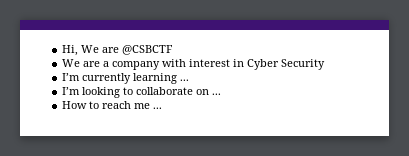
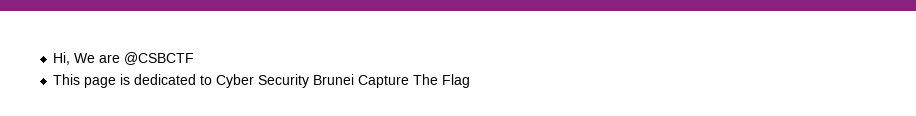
- We are a company with interest in Cyber Security
- I’m currently learning ...
- I’m looking to collaborate on ...
- How to reach me ...
+ This page is dedicated to Cyber Security Brunei Capture The Flag

